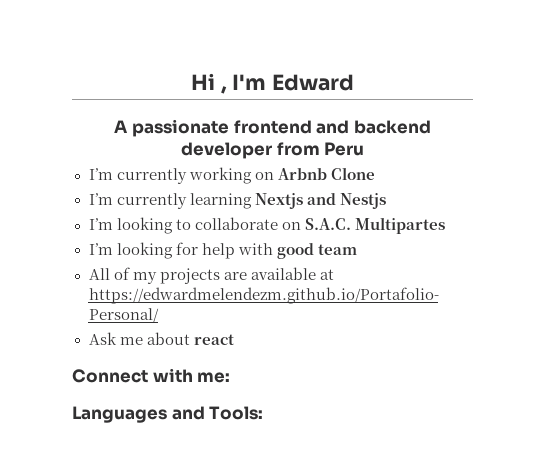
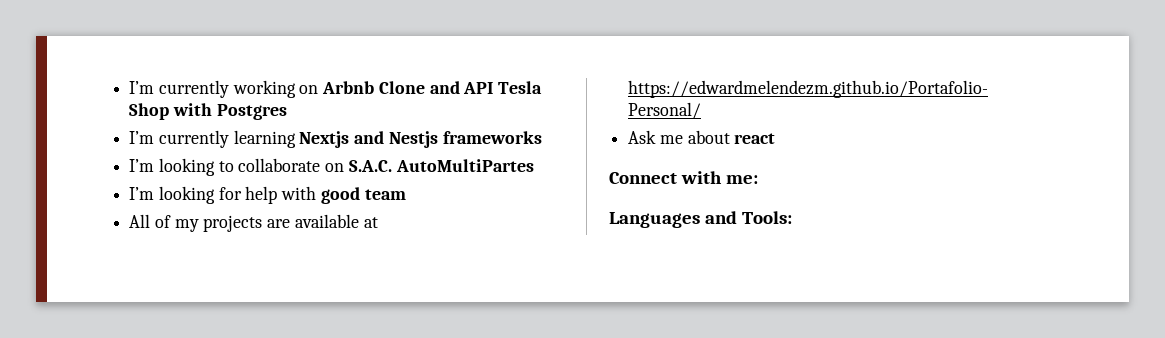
- Hi , I'm Edward
- A passionate frontend and backend developer from Peru
- I’m currently working on Arbnb Clone
+ I’m currently working on Arbnb Clone and API Tesla Shop with Postgres
- I’m currently learning Nextjs and Nestjs
+ I’m currently learning Nextjs and Nestjs frameworks
- I’m looking to collaborate on S.A.C. Multipartes
+ I’m looking to collaborate on S.A.C. AutoMultiPartes

